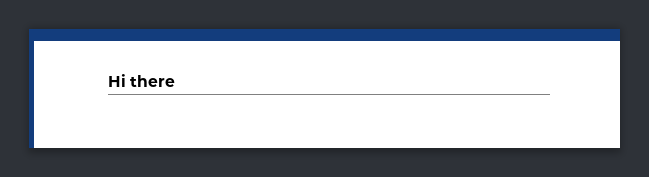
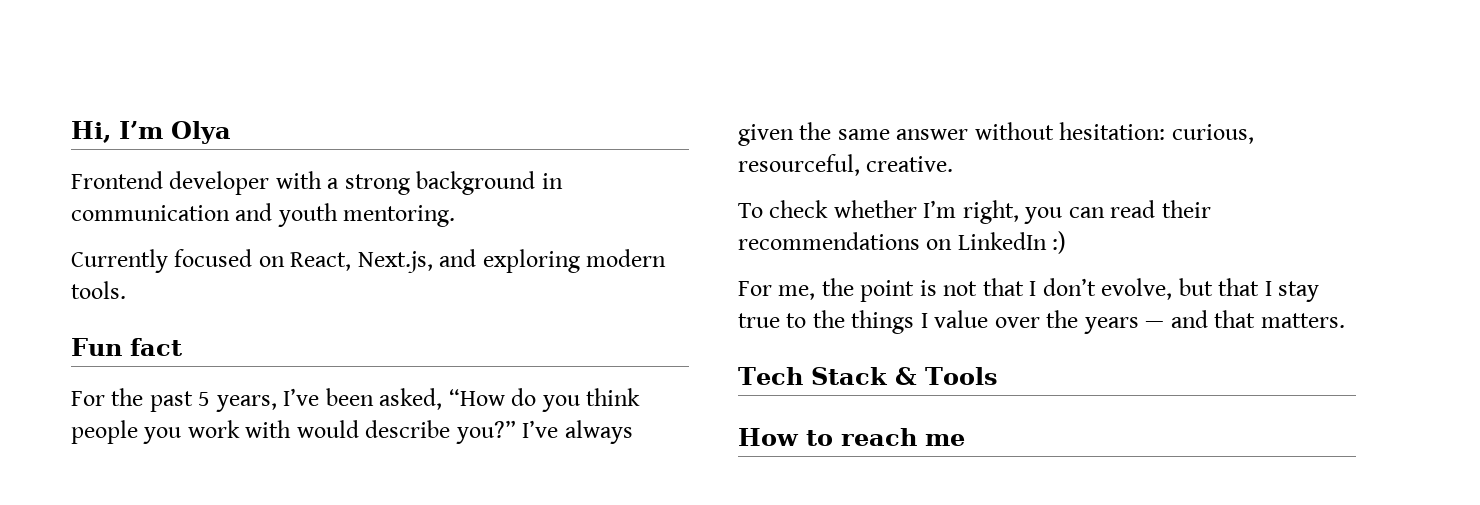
- Hi there
+ Hi, I’m Olya
+ Frontend developer with a strong background in communication and youth mentoring.
+ Currently focused on React, Next.js, and exploring modern tools.
+ Fun fact
+ For the past 5 years, I’ve been asked, “How do you think people you work with would describe you?” I’ve always given the same answer without hesitation: curious, resourceful, creative.
+ To check whether I’m right, you can read their recommendations on LinkedIn :)
+ For me, the point is not that I don’t evolve, but that I stay true to the things I value over the years — and that matters.
+ Tech Stack & Tools
+ How to reach me

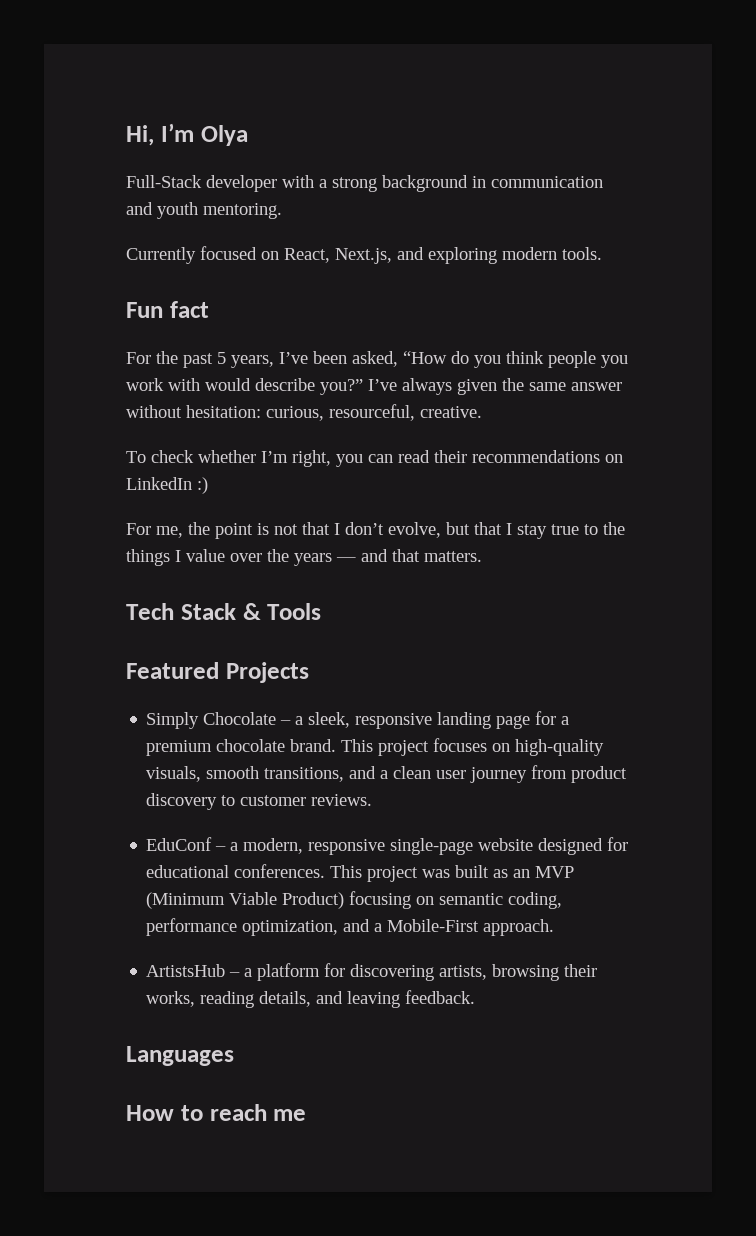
- Frontend developer with a strong background in communication and youth mentoring.
+ Full-Stack developer with a strong background in communication and youth mentoring.
+ Featured Projects
+ Simply Chocolate – a sleek, responsive landing page for a premium chocolate brand. This project focuses on high-quality visuals, smooth transitions, and a clean user journey from product discovery to customer reviews.
+ EduConf – a modern, responsive single-page website designed for educational conferences. This project was built as an MVP (Minimum Viable Product) focusing on semantic coding, performance optimization, and a Mobile-First approach.
+ ArtistsHub – a platform for discovering artists, browsing their works, reading details, and leaving feedback.
+ Languages

